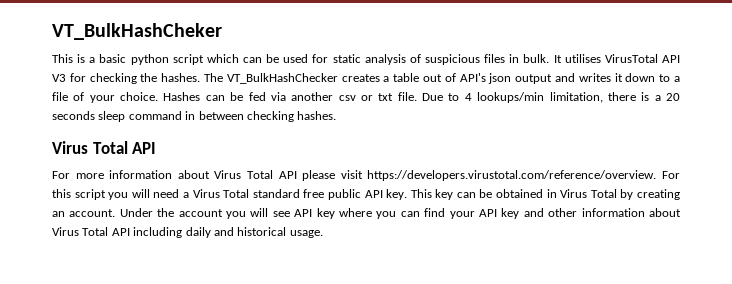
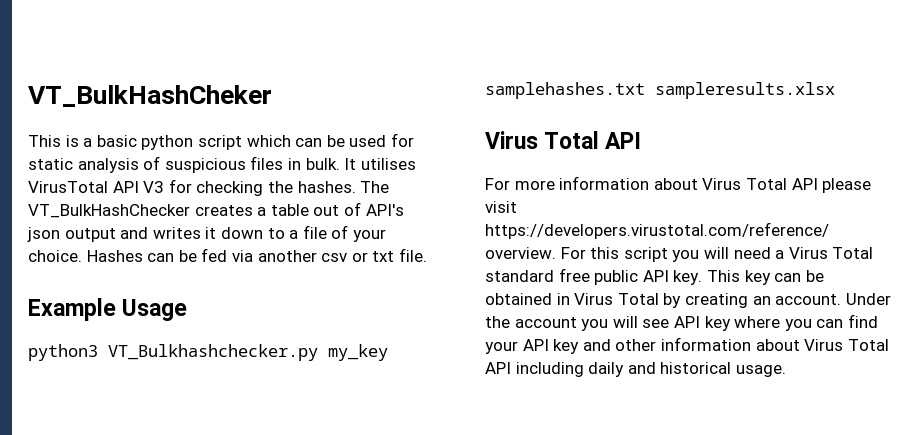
- Hashes can be fed via another csv or txt file. Due to 4 lookups/min limitation, there is a 20 seconds sleep command in between checking hashes.
+ Hashes can be fed via another csv or txt file.
+ Example Usage
+ python3 VT_Bulkhashchecker.py my_key samplehashes.txt sampleresults.xlsx

